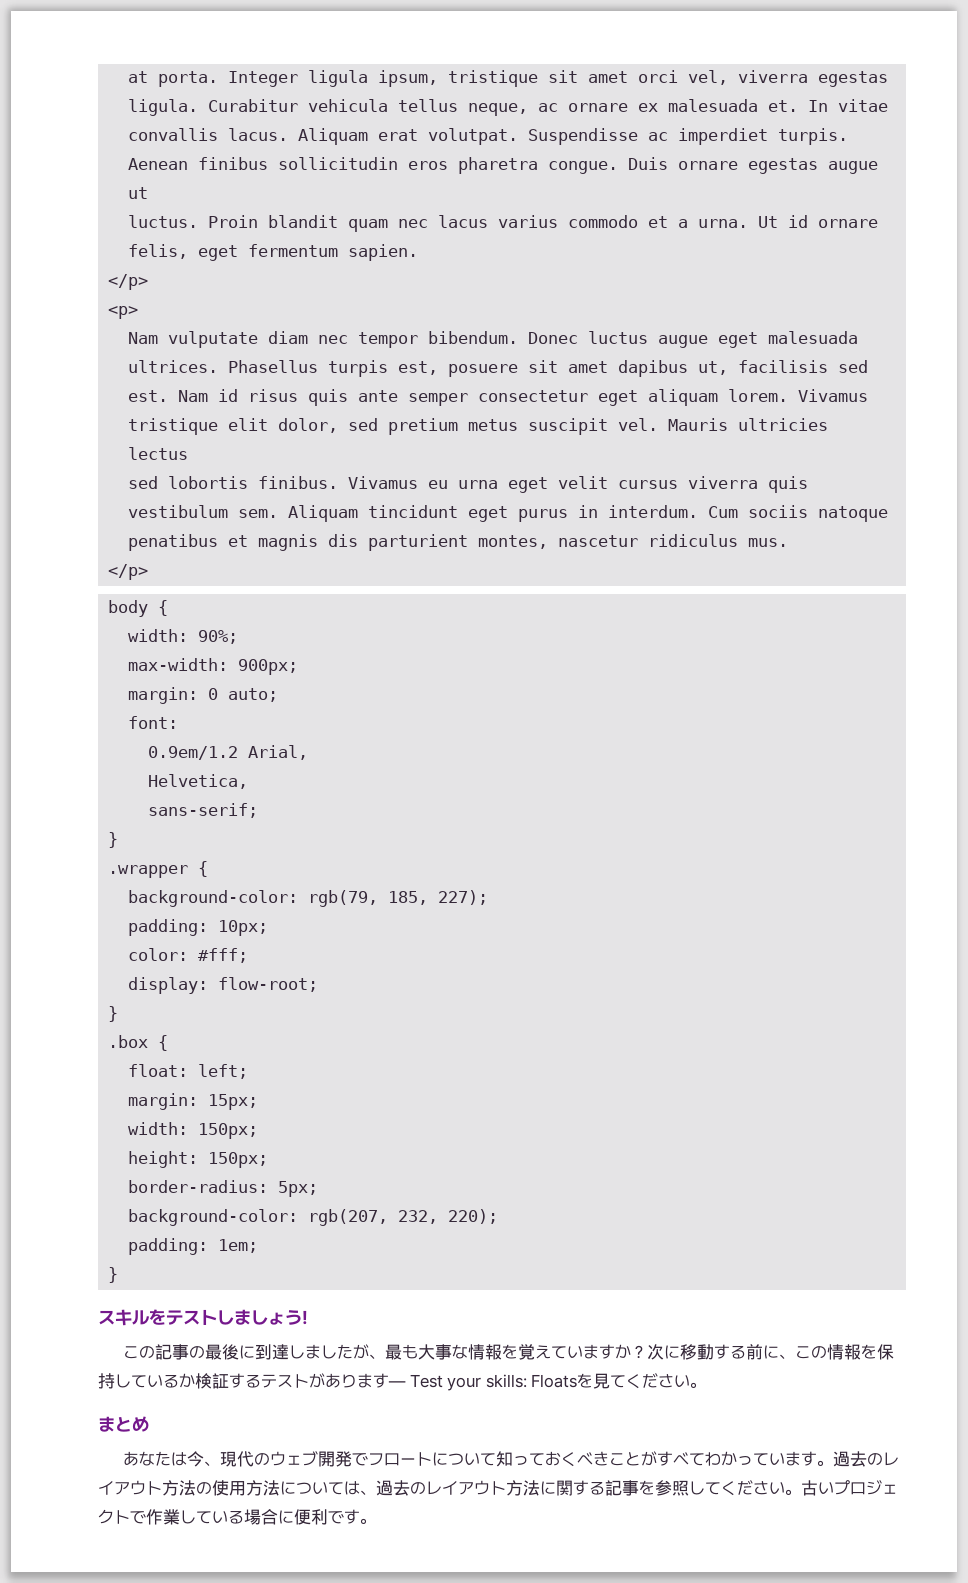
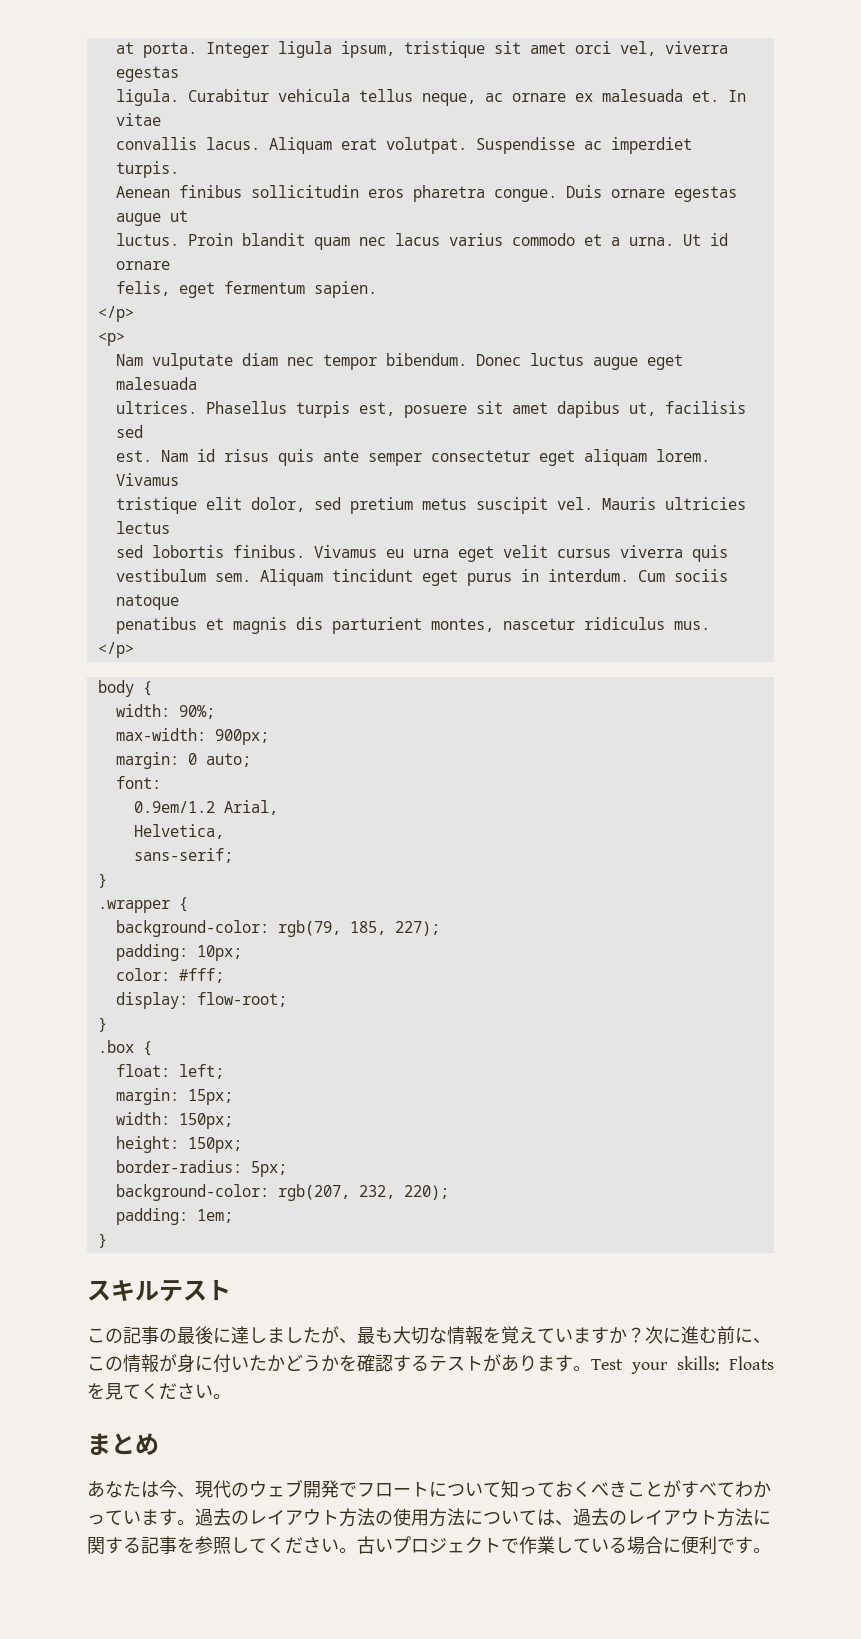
- スキルをテストしましょう!
+ スキルテスト
- この記事の最後に到達しましたが、最も大事な情報を覚えていますか？
+ この記事の最後に達しましたが、最も大切な情報を覚えていますか？
- 次に移動する前に、この情報を保持しているか検証するテストがあります— Test your skills: Floatsを見てください。
+ 次に進む前に、この情報が身に付いたかどうかを確認するテストがあります。Test your skills: Floatsを見てください。

